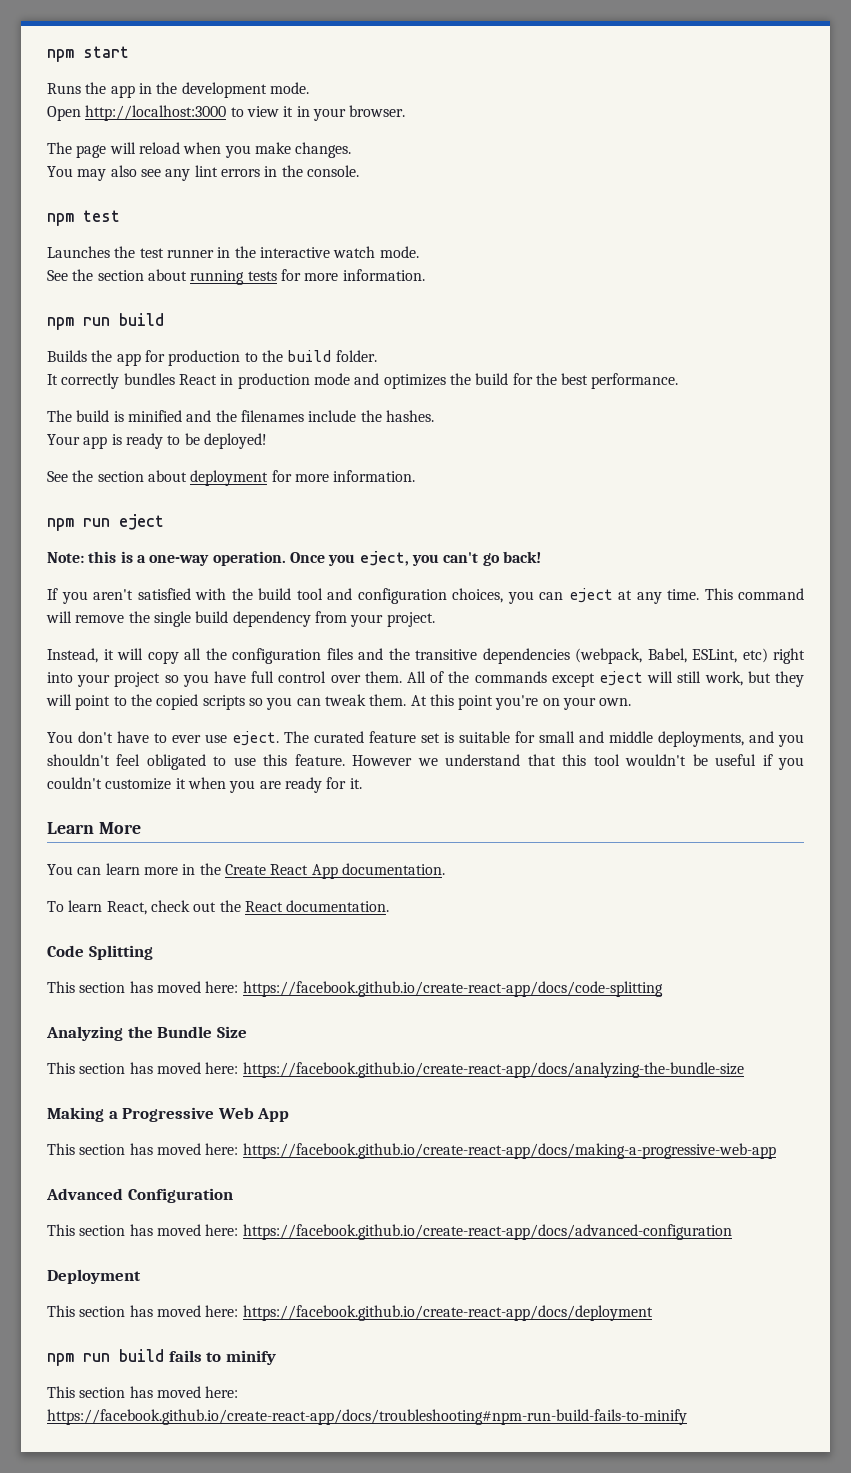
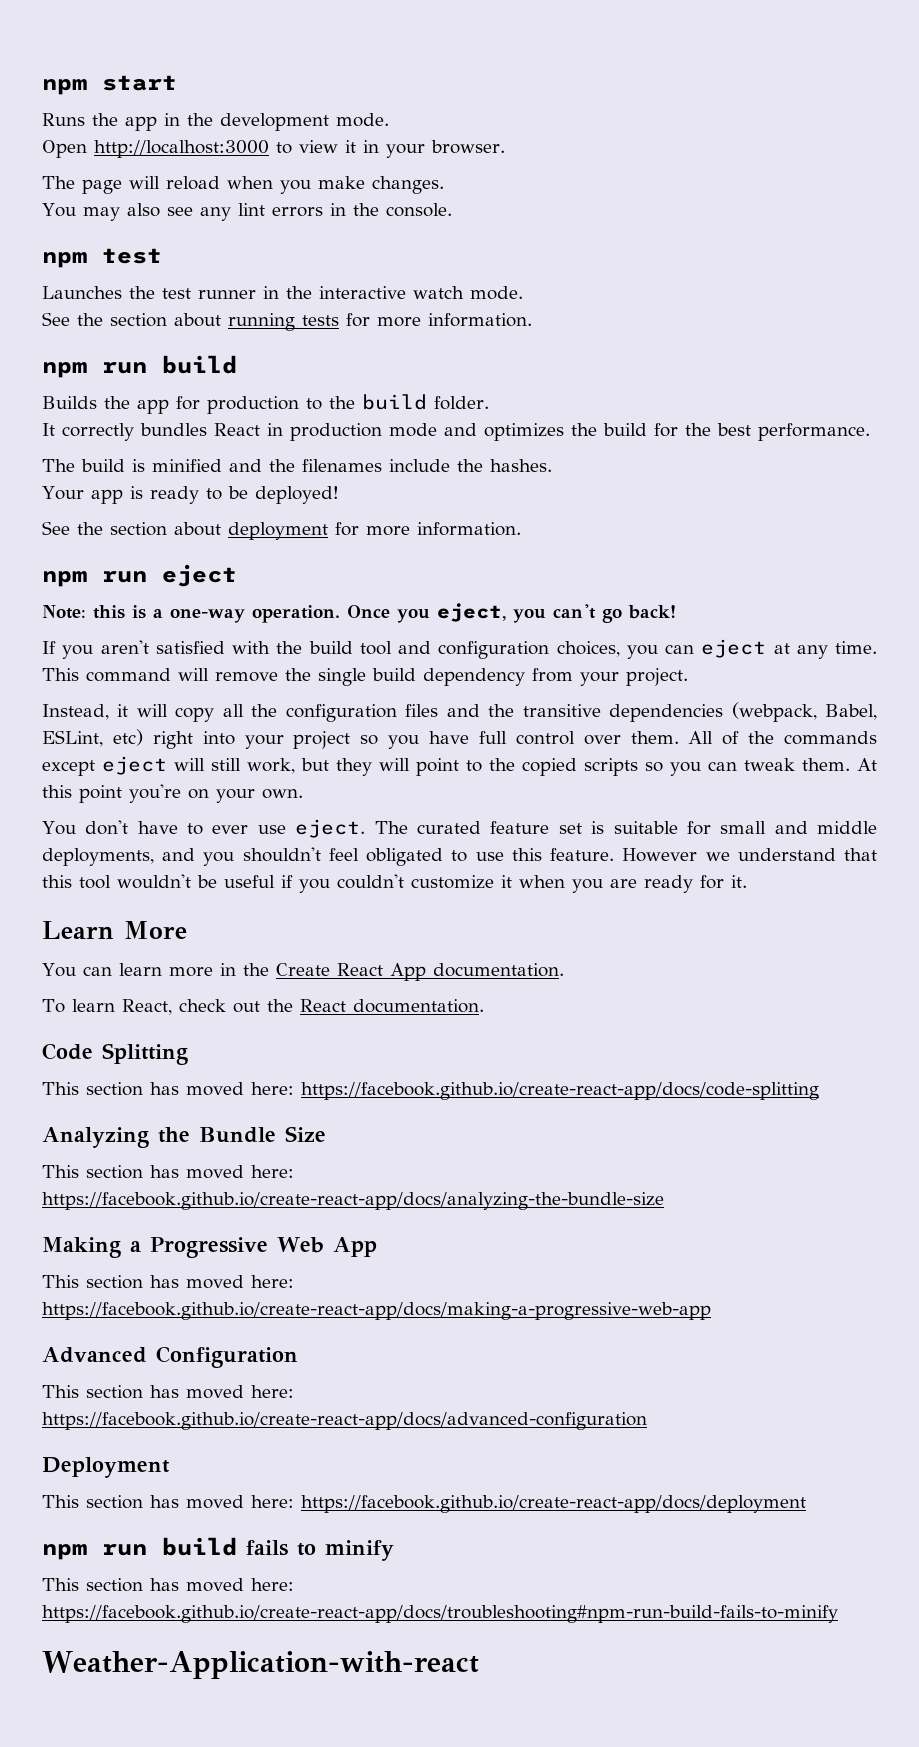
+ Weather-Application-with-react

